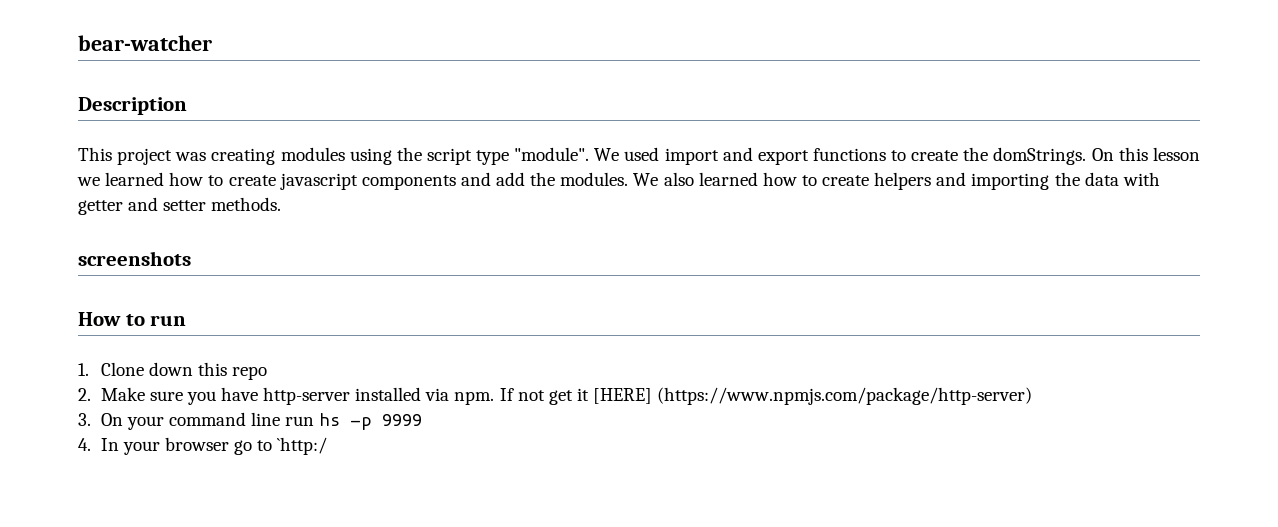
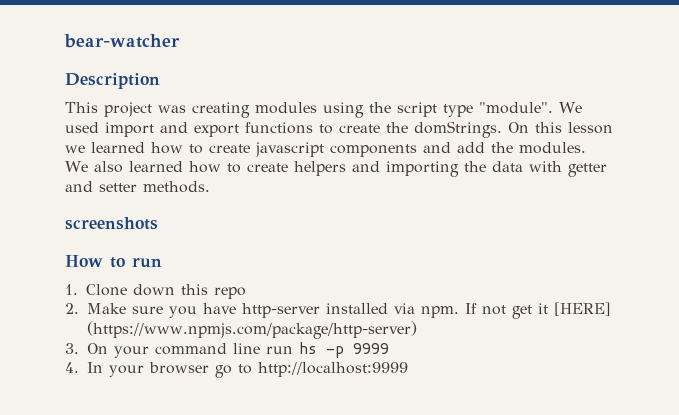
- 4. In your browser go to `http:/
+ 4. In your browser go to http://localhost:9999

